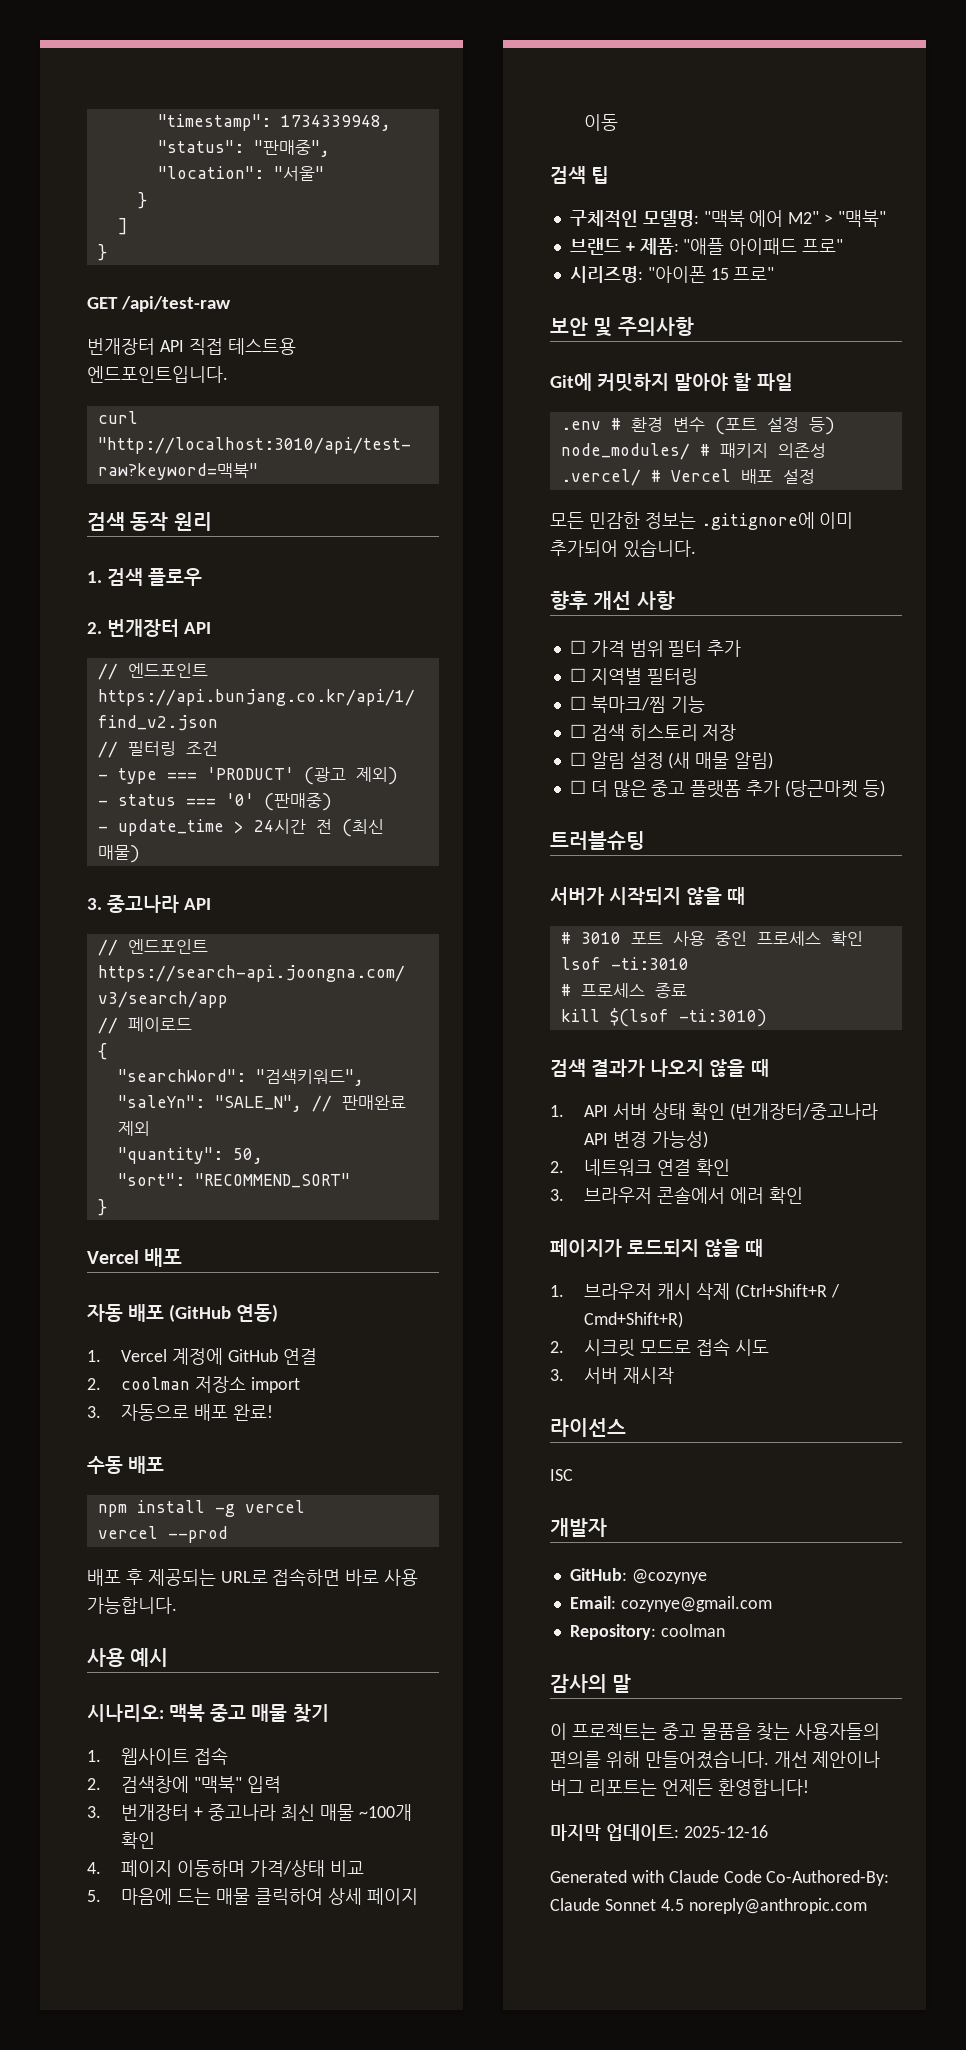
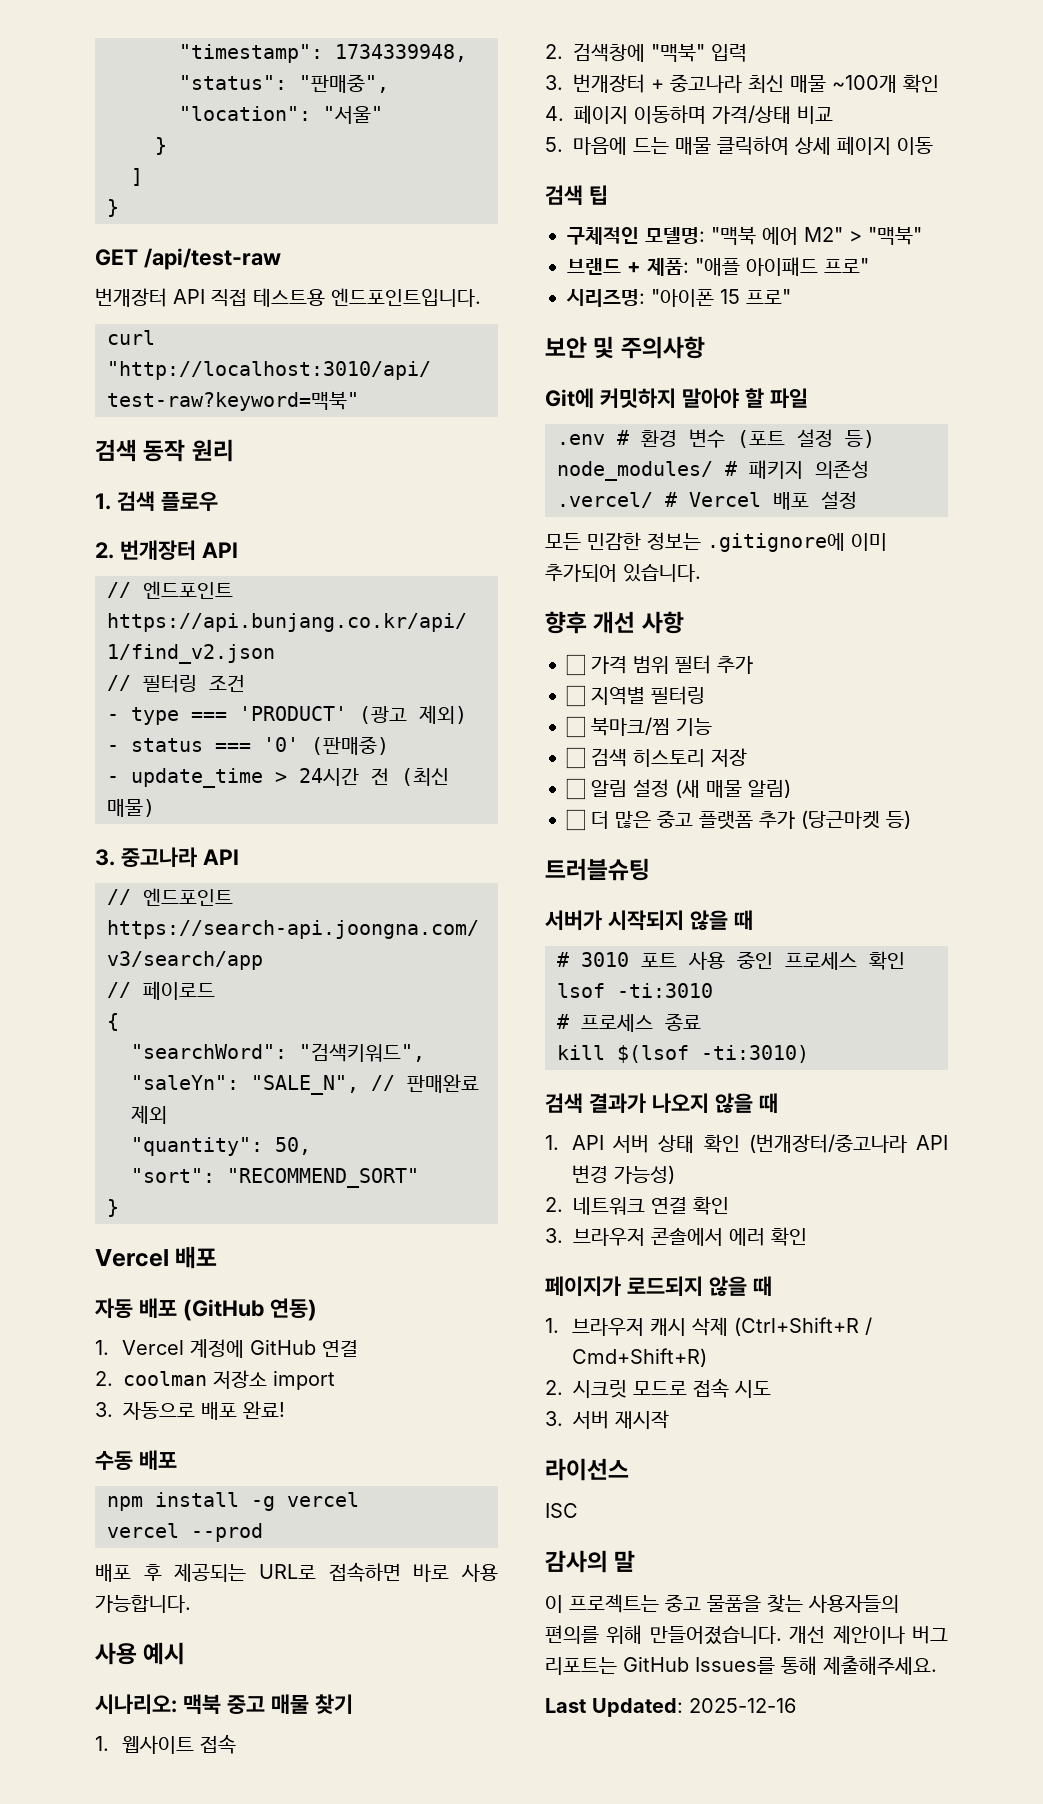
- 개발자
- GitHub: @cozynye
- Email: cozynye@gmail.com
- Repository: coolman
- 개선 제안이나 버그 리포트는 언제든 환영합니다!
- 마지막 업데이트: 2025-12-16
- Generated with Claude Code Co-Authored-By: Claude Sonnet 4.5 noreply@anthropic.com
+ 개선 제안이나 버그 리포트는 GitHub Issues를 통해 제출해주세요.
+ Last Updated: 2025-12-16

